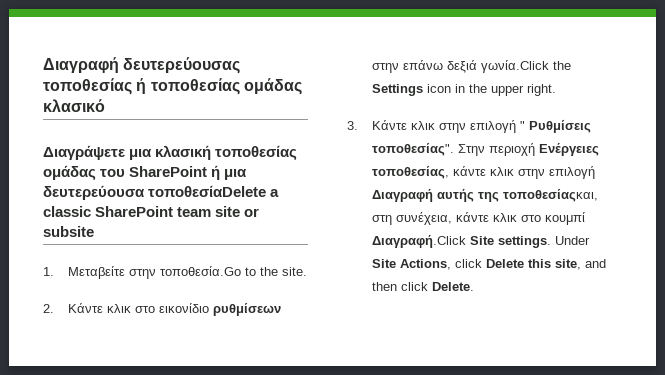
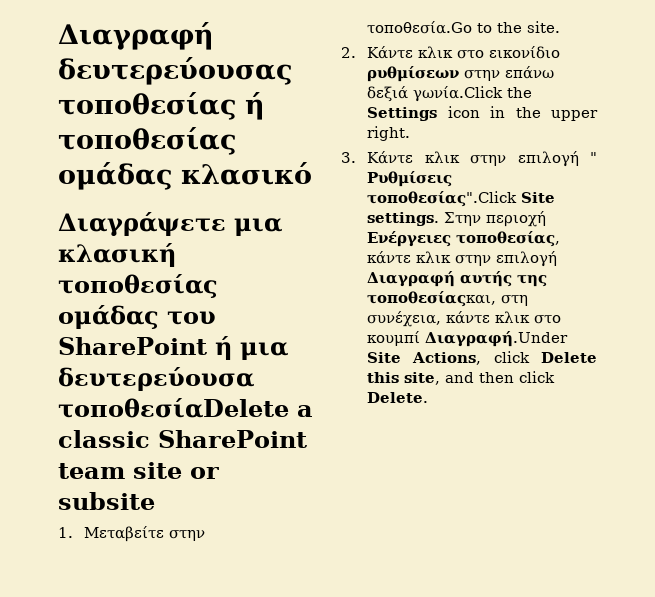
- 3. Κάντε κλικ στην επιλογή " Ρυθμίσεις τοποθεσίας".
+ 3. Κάντε κλικ στην επιλογή " Ρυθμίσεις τοποθεσίας".Click Site settings.
- Στην περιοχή Ενέργειες τοποθεσίας, κάντε κλικ στην επιλογή Διαγραφή αυτής της τοποθεσίαςκαι, στη συνέχεια, κάντε κλικ στο κουμπί Διαγραφή.Click Site settings. Under Site Actions, click Delete this site, and then click Delete.
+ Στην περιοχή Ενέργειες τοποθεσίας, κάντε κλικ στην επιλογή Διαγραφή αυτής της τοποθεσίαςκαι, στη συνέχεια, κάντε κλικ στο κουμπί Διαγραφή.Under Site Actions, click Delete this site, and then click Delete.

